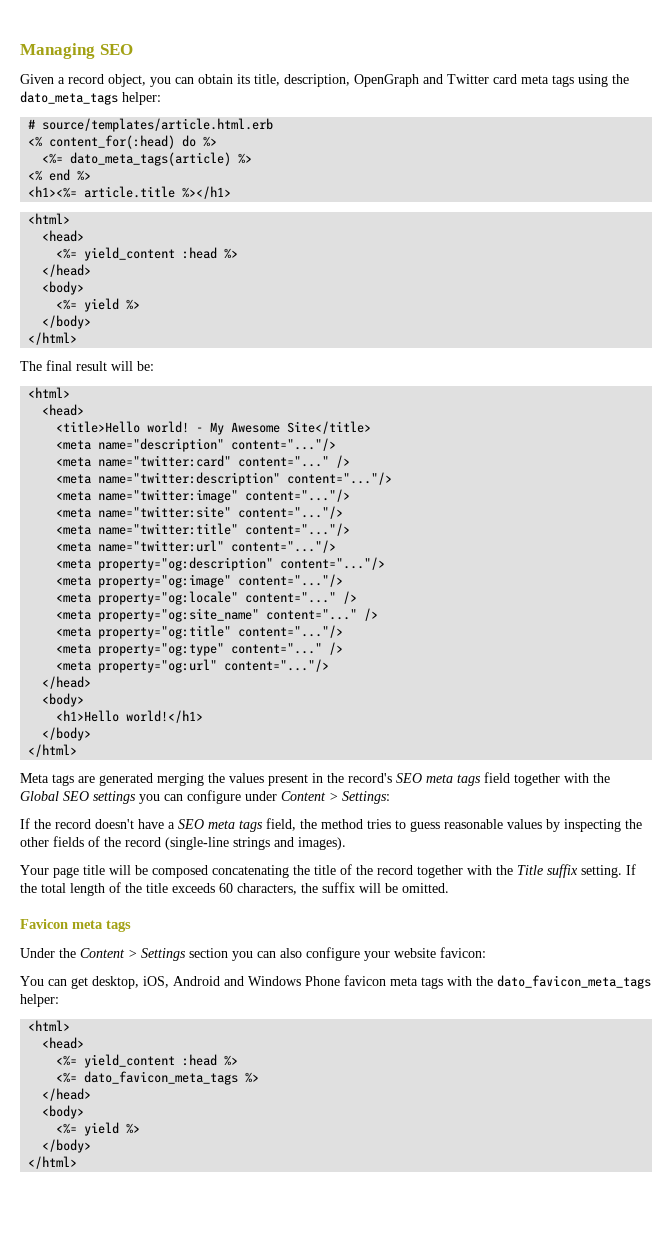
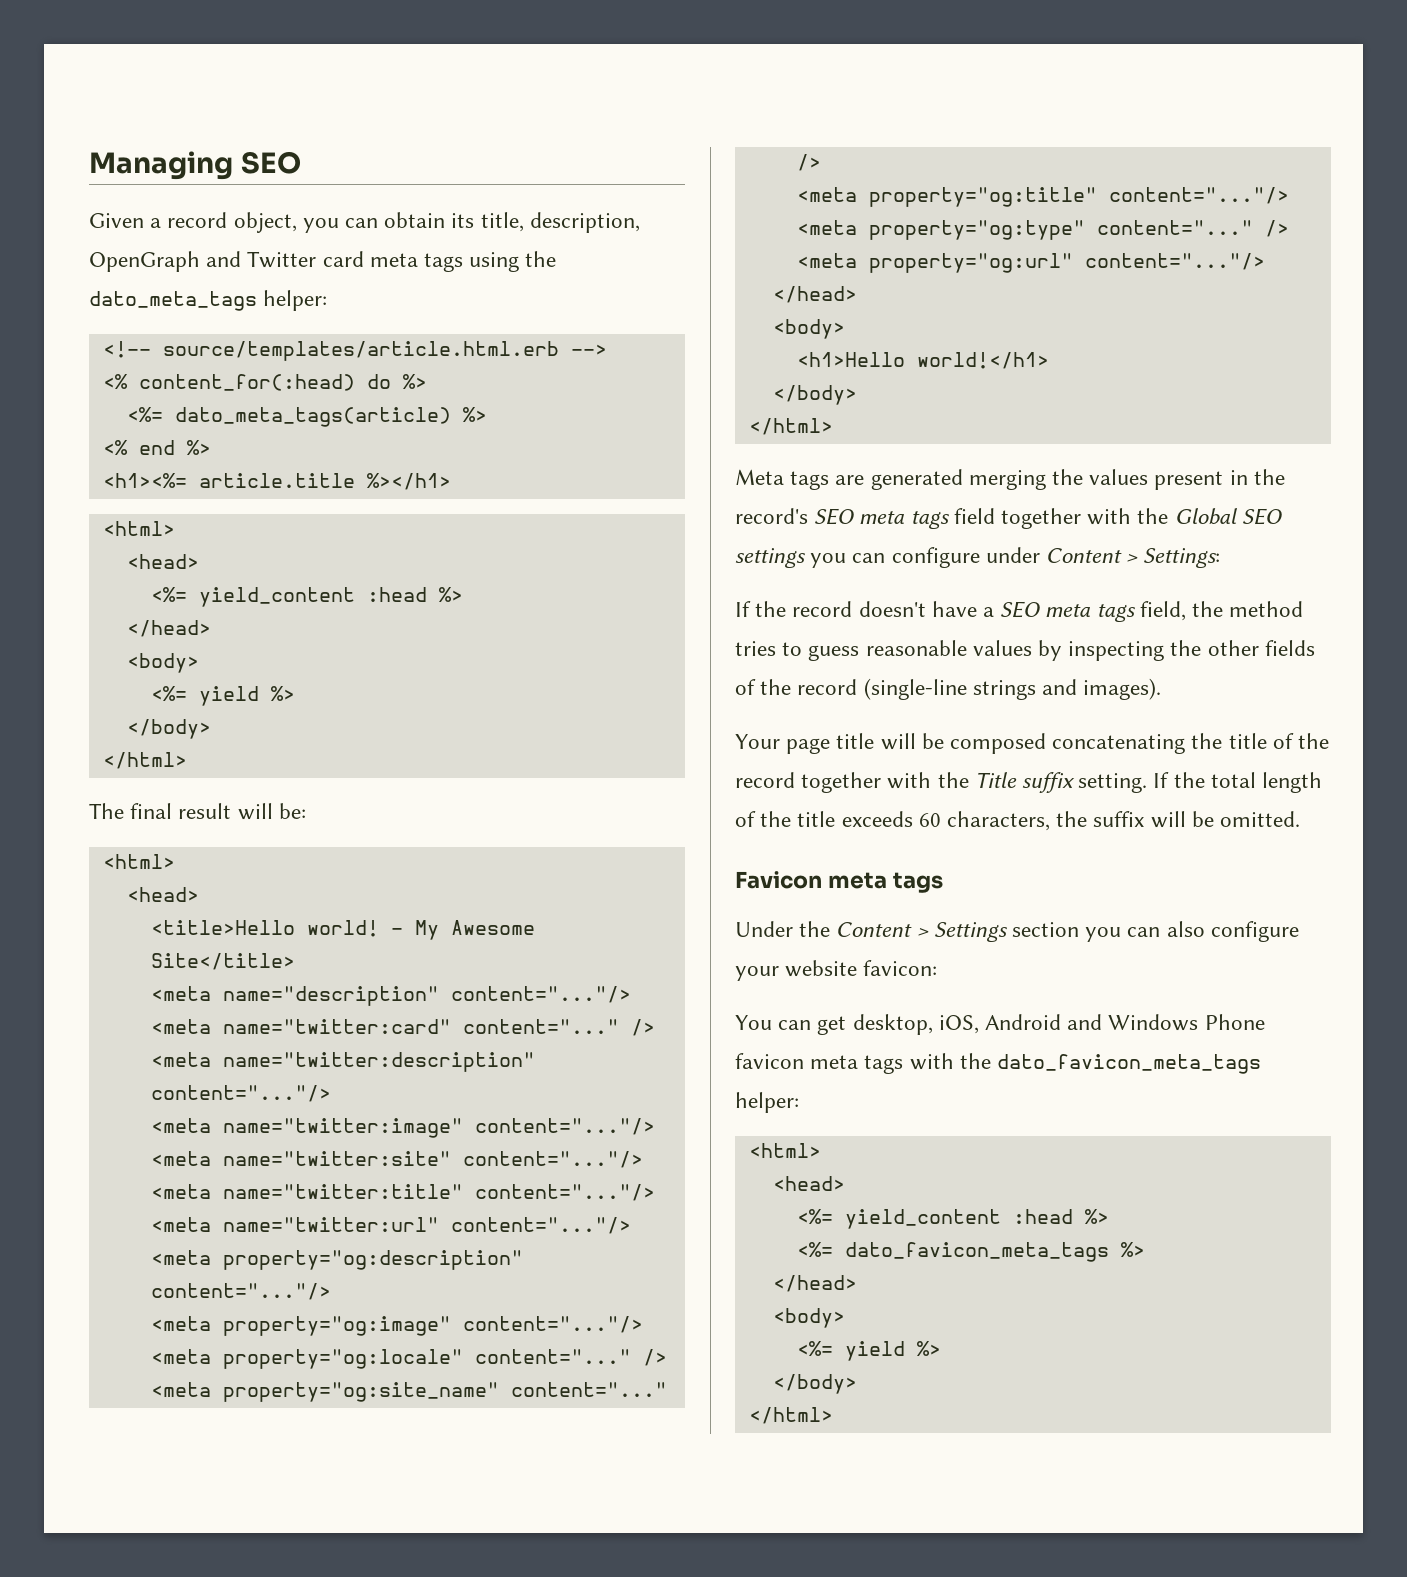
- # source/templates/article.html.erb
+ <!-- source/templates/article.html.erb -->

